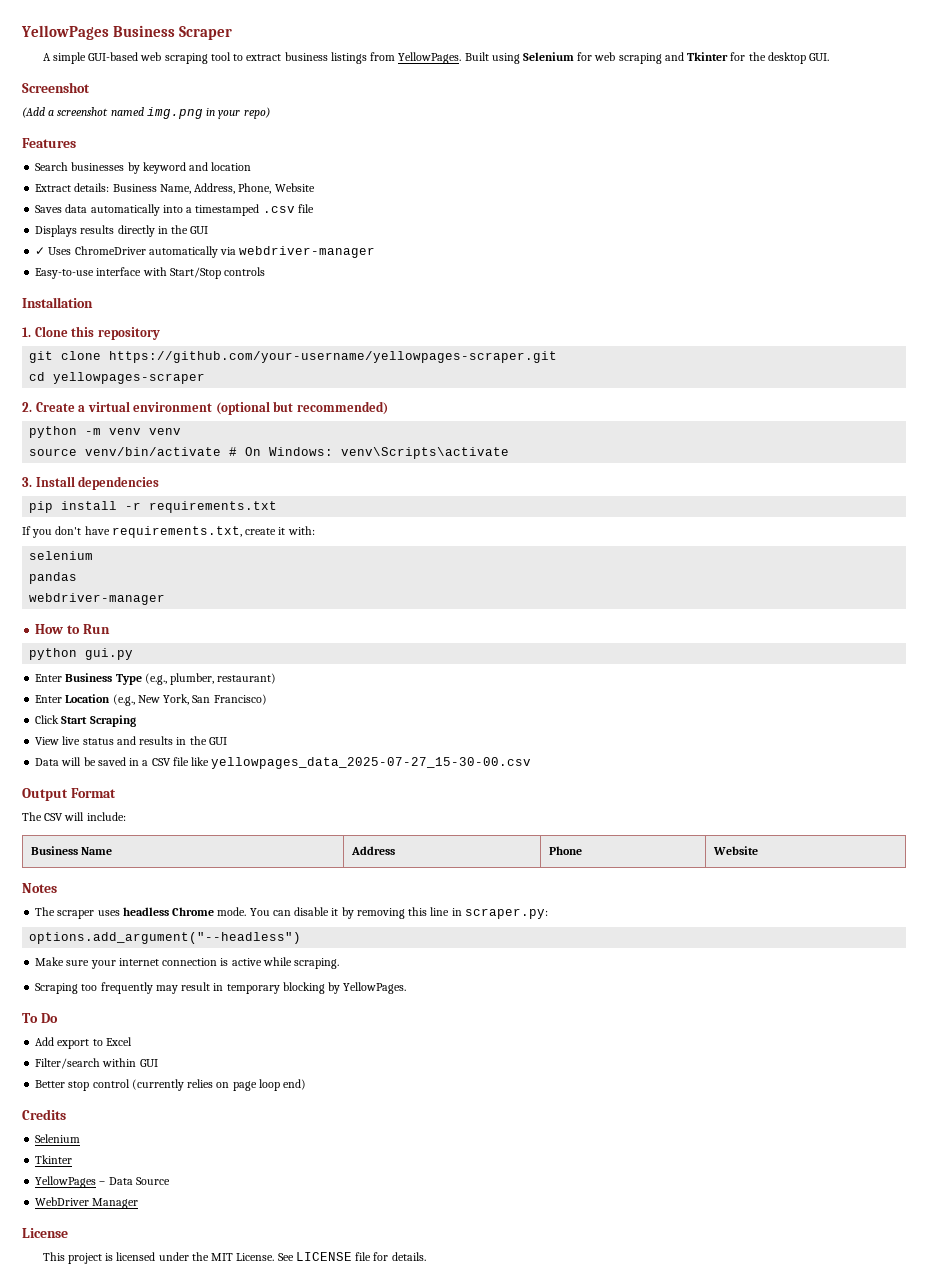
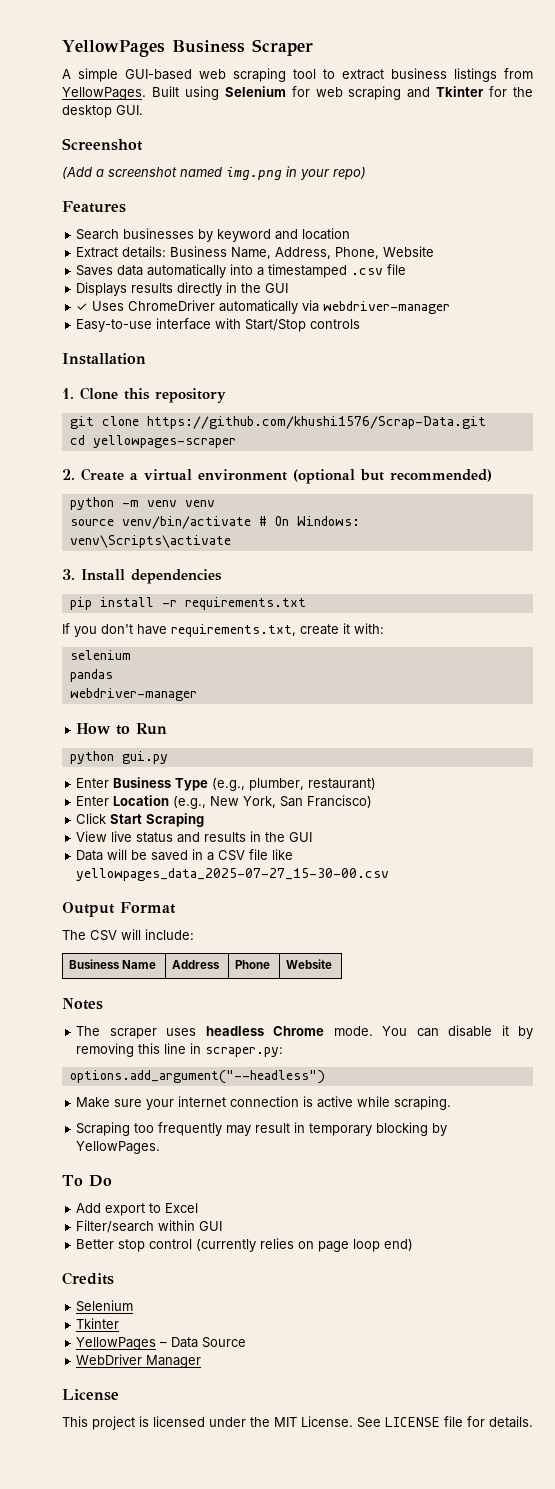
- git clone https://github.com/your-username/yellowpages-scraper.git
+ git clone https://github.com/khushi1576/Scrap-Data.git

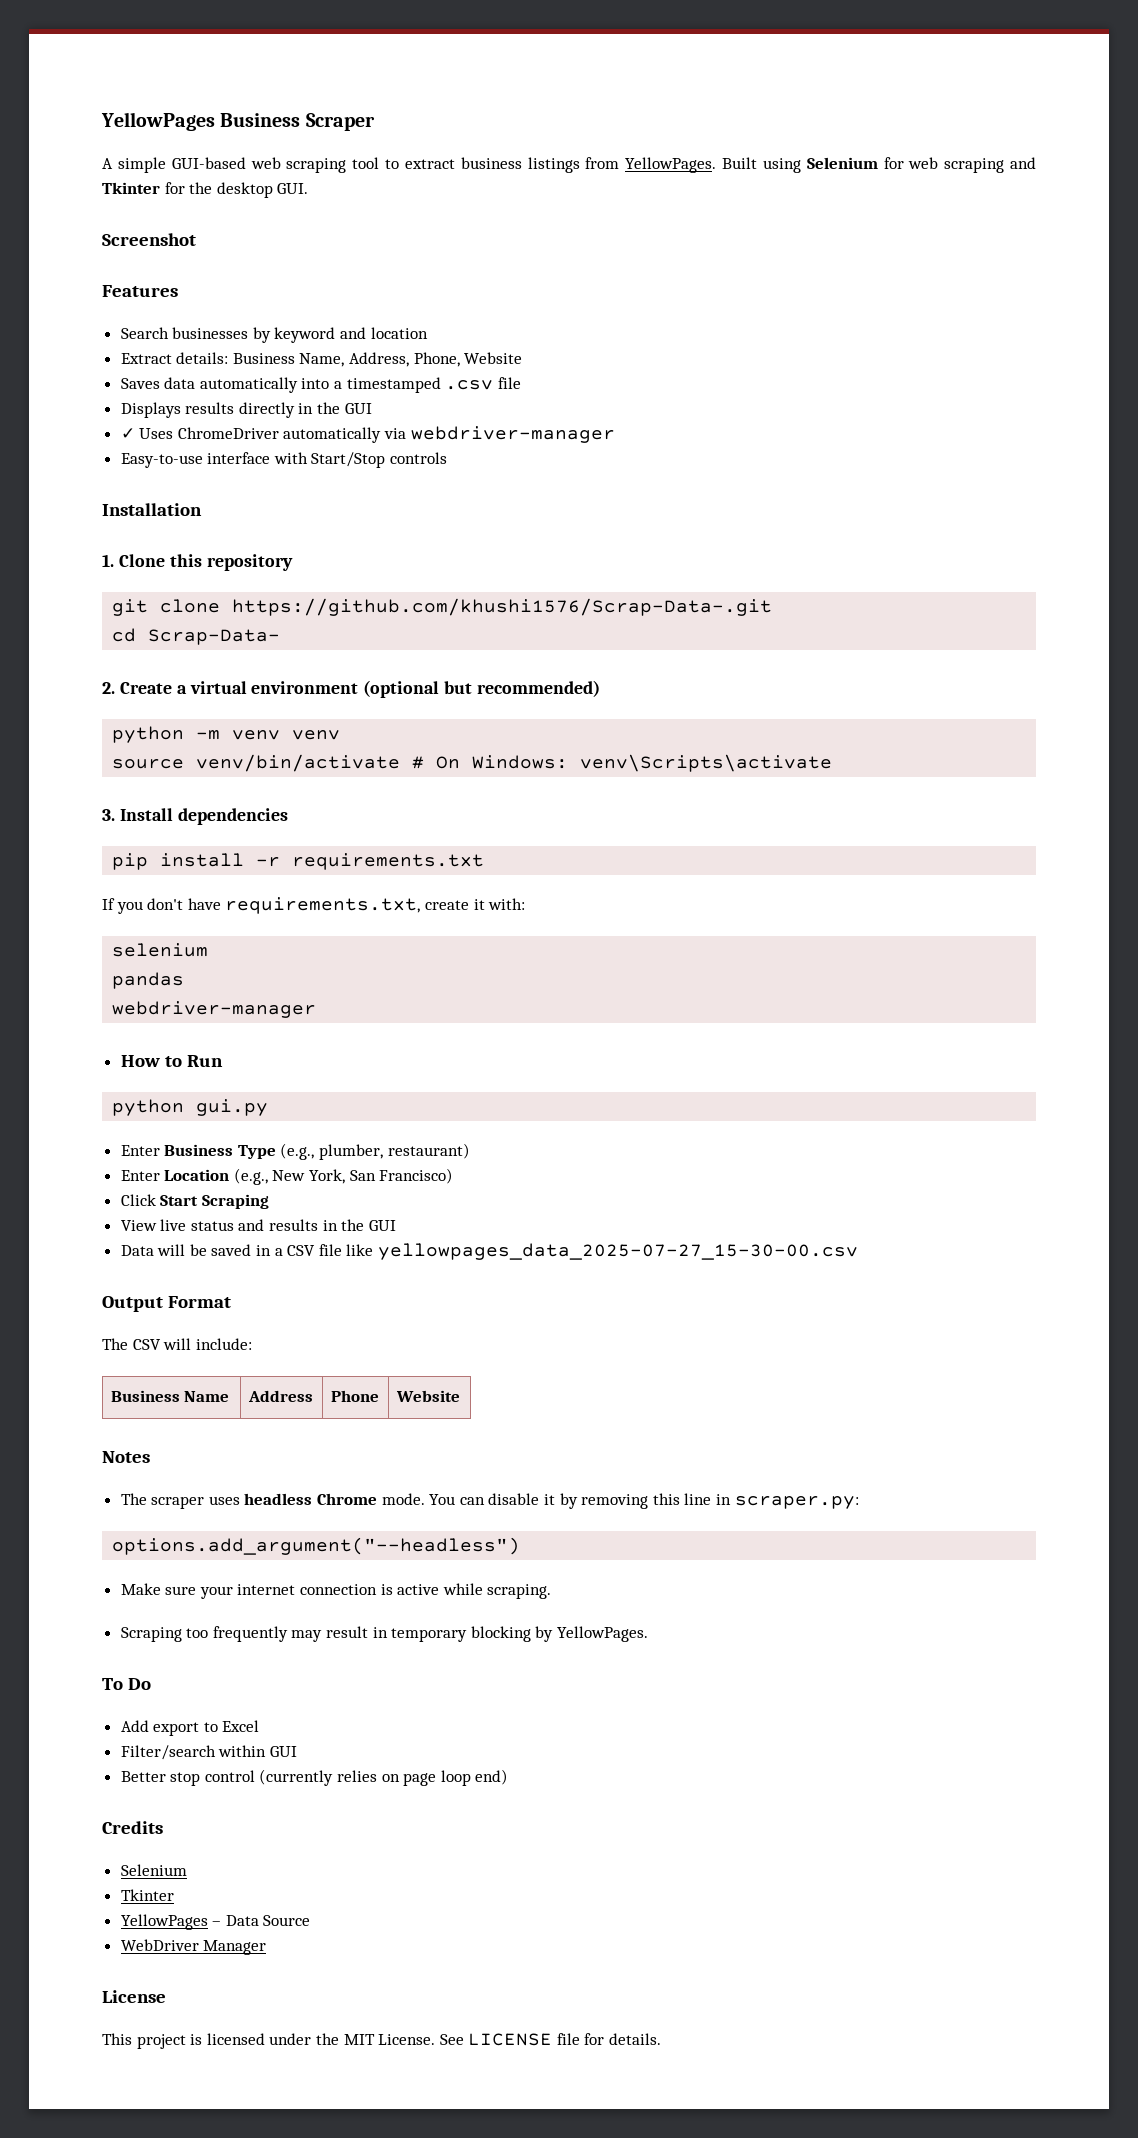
- (Add a screenshot named img.png in your repo)
- git clone https://github.com/khushi1576/Scrap-Data.git
+ git clone https://github.com/khushi1576/Scrap-Data-.git
- cd yellowpages-scraper
+ cd Scrap-Data-

